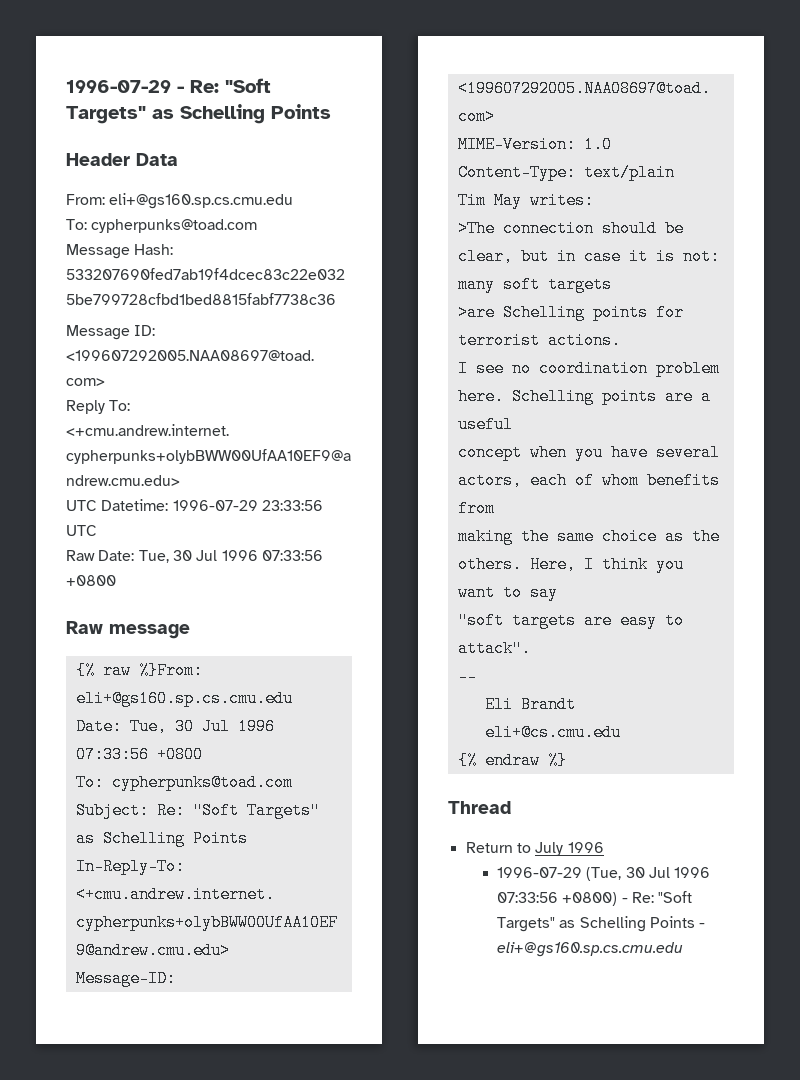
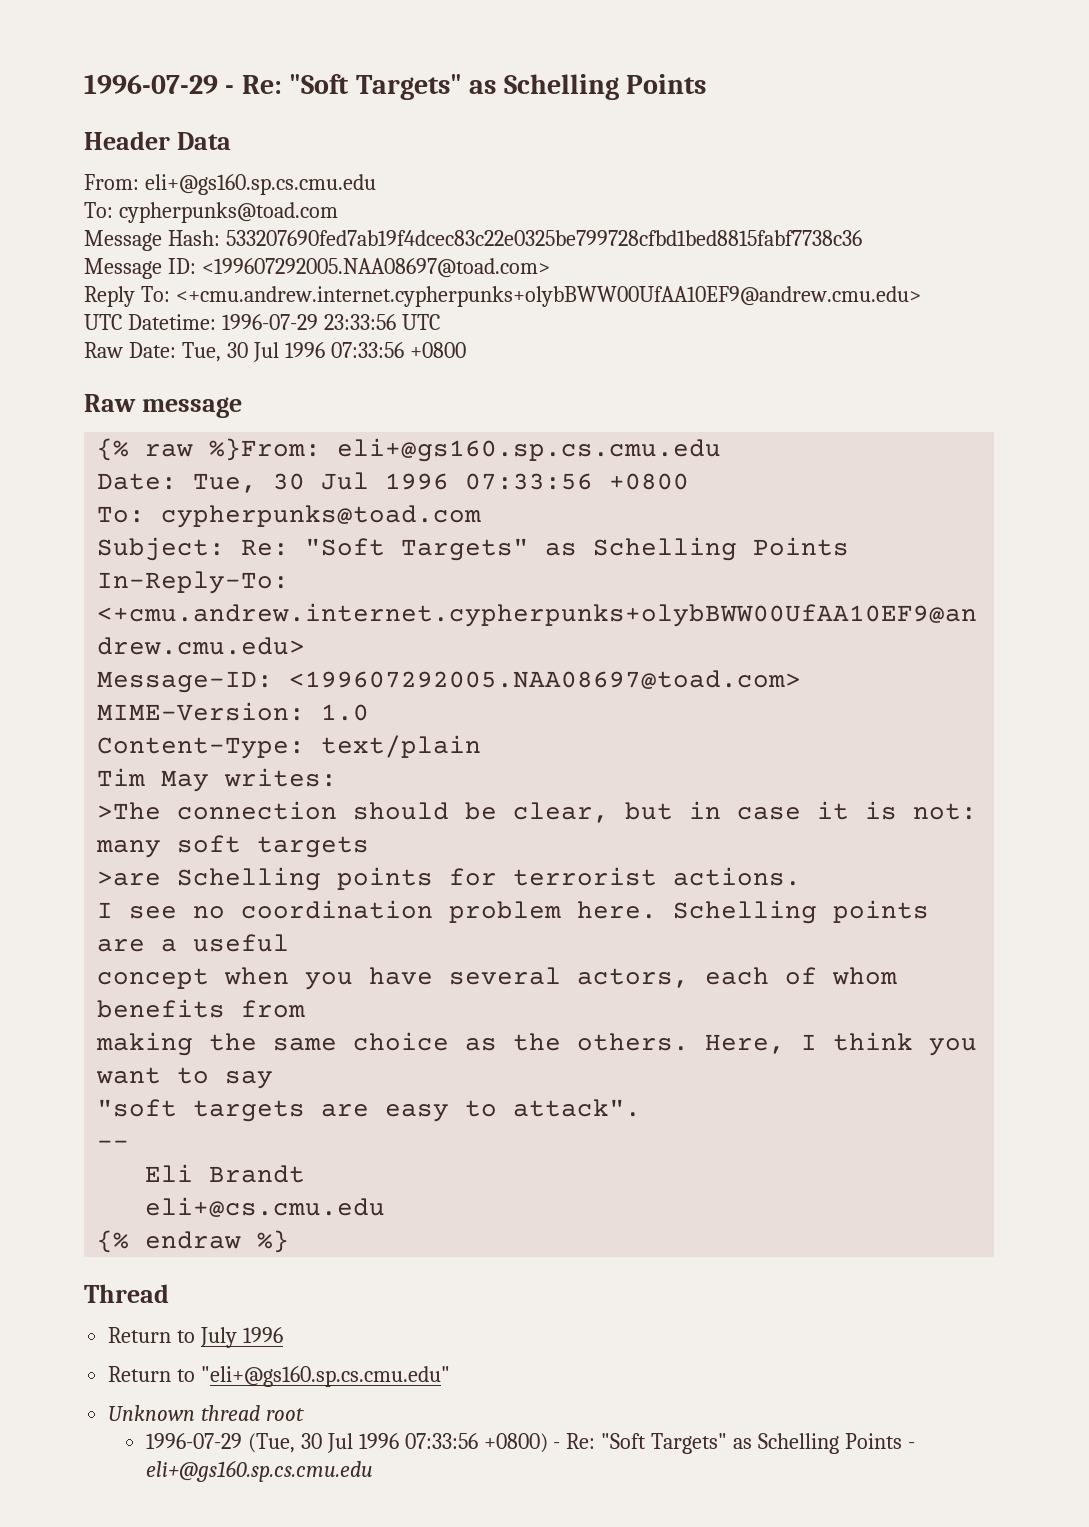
+ Return to "eli+@gs160.sp.cs.cmu.edu"
+ Unknown thread root

